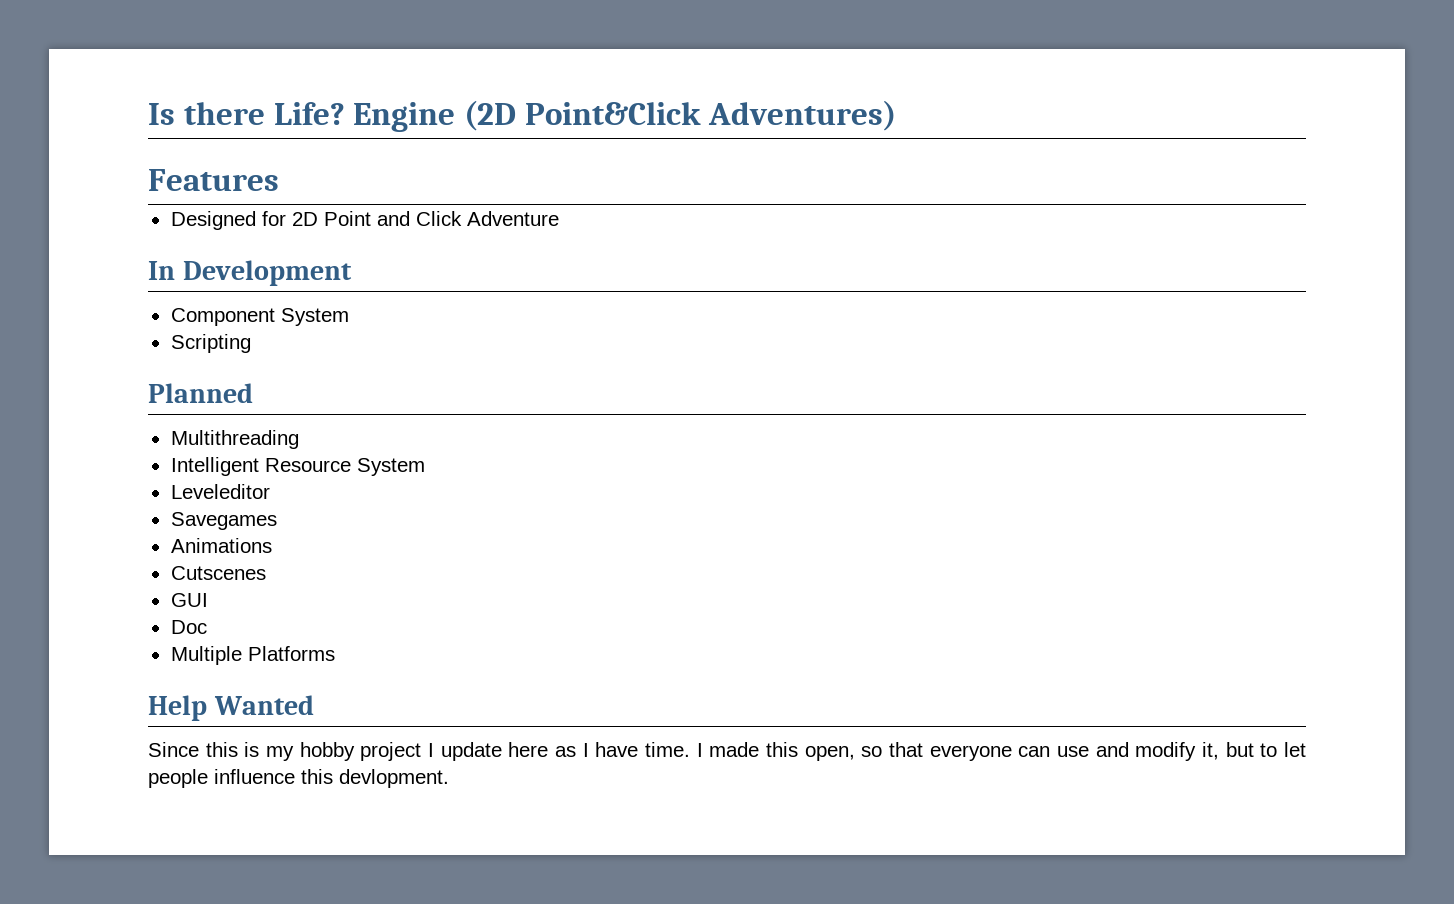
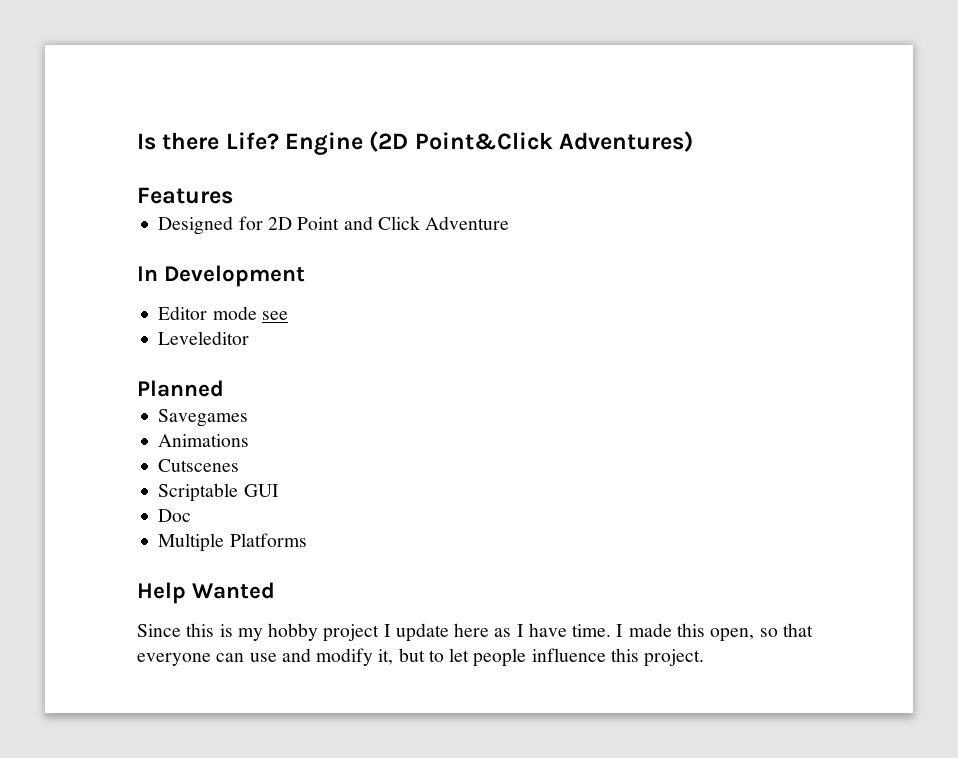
- Component System
- Scripting
+ Editor mode see
+ Leveleditor
  Planned
- Multithreading
- Intelligent Resource System
- Leveleditor
- GUI
+ Scriptable GUI
- I made this open, so that everyone can use and modify it, but to let people influence this devlopment.
+ I made this open, so that everyone can use and modify it, but to let people influence this project.

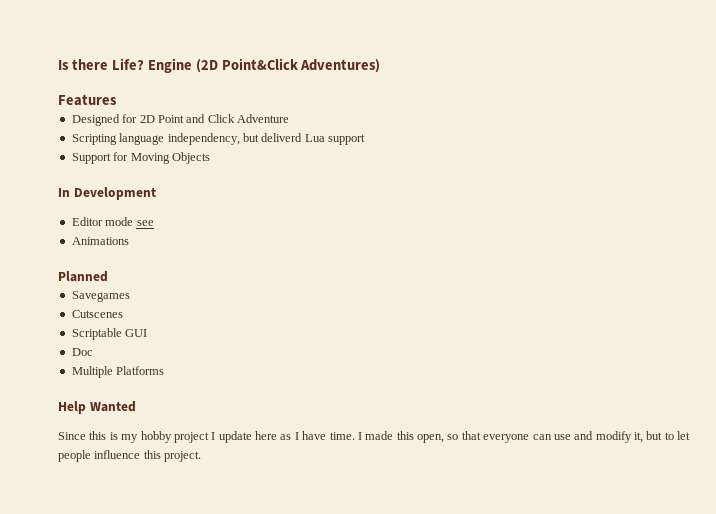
+ Scripting language independency, but deliverd Lua support
+ Support for Moving Objects
- Leveleditor
+ Animations
- Animations

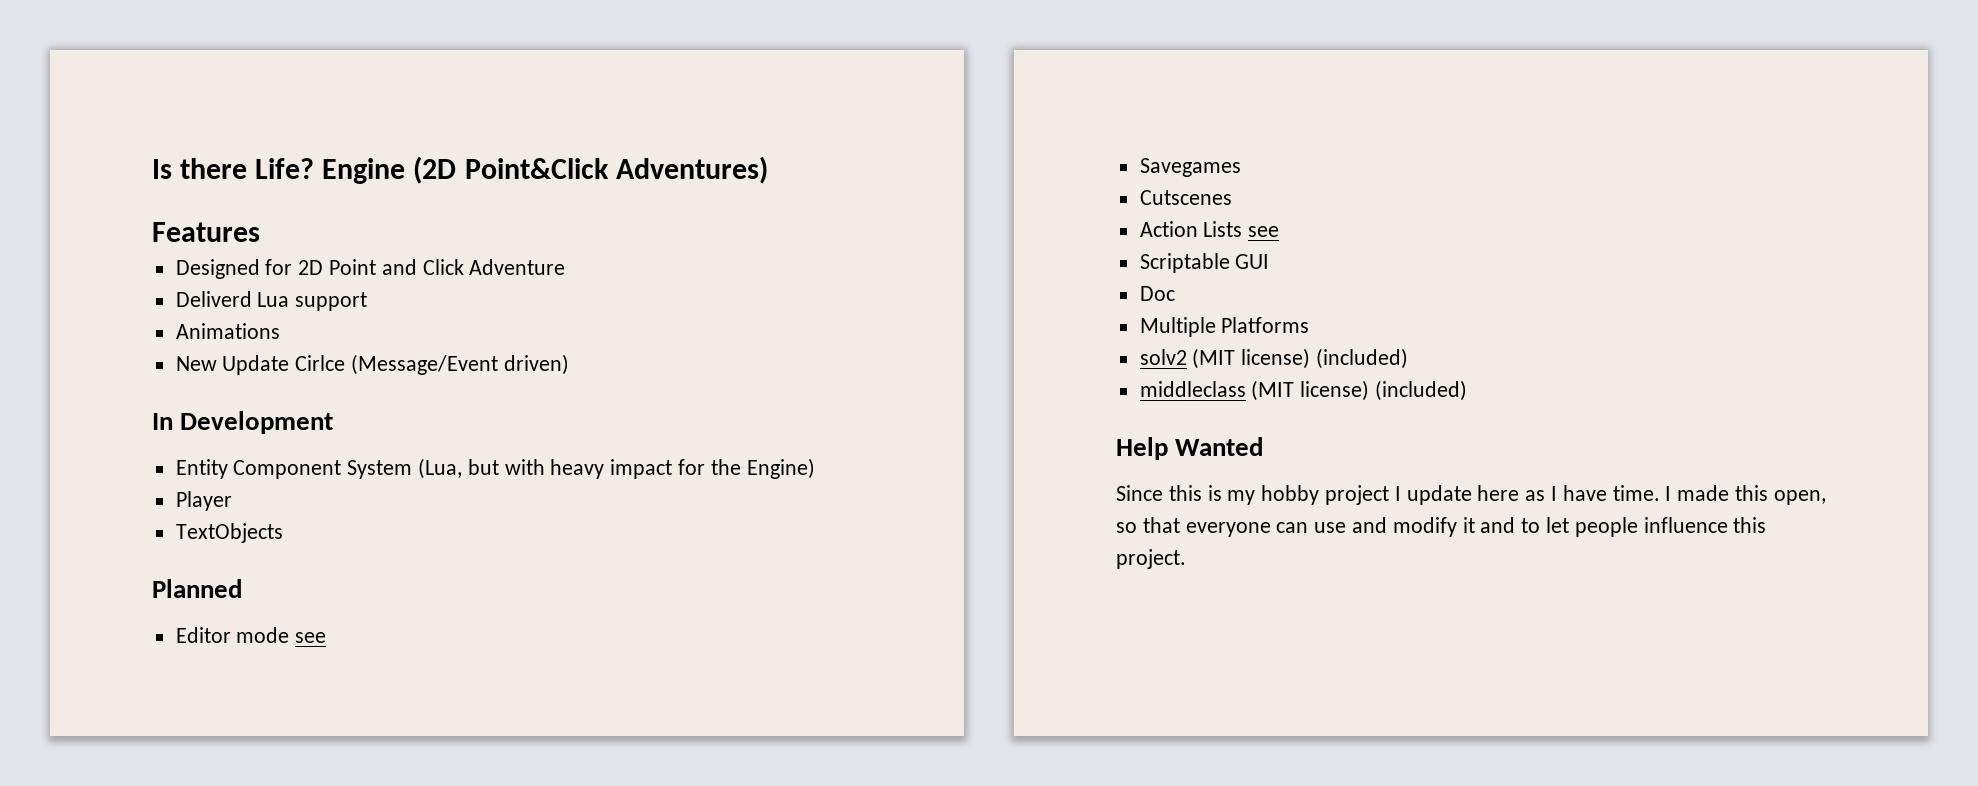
- Scripting language independency, but deliverd Lua support
- Support for Moving Objects
+ Deliverd Lua support
+ Animations
+ New Update Cirlce (Message/Event driven)
  In Development
+ Entity Component System (Lua, but with heavy impact for the Engine)
+ Player
+ TextObjects
+ Planned
- Animations
- Planned
+ Action Lists see
+ solv2 (MIT license) (included)
+ middleclass (MIT license) (included)
- I made this open, so that everyone can use and modify it, but to let people influence this project.
+ I made this open, so that everyone can use and modify it and to let people influence this project.

